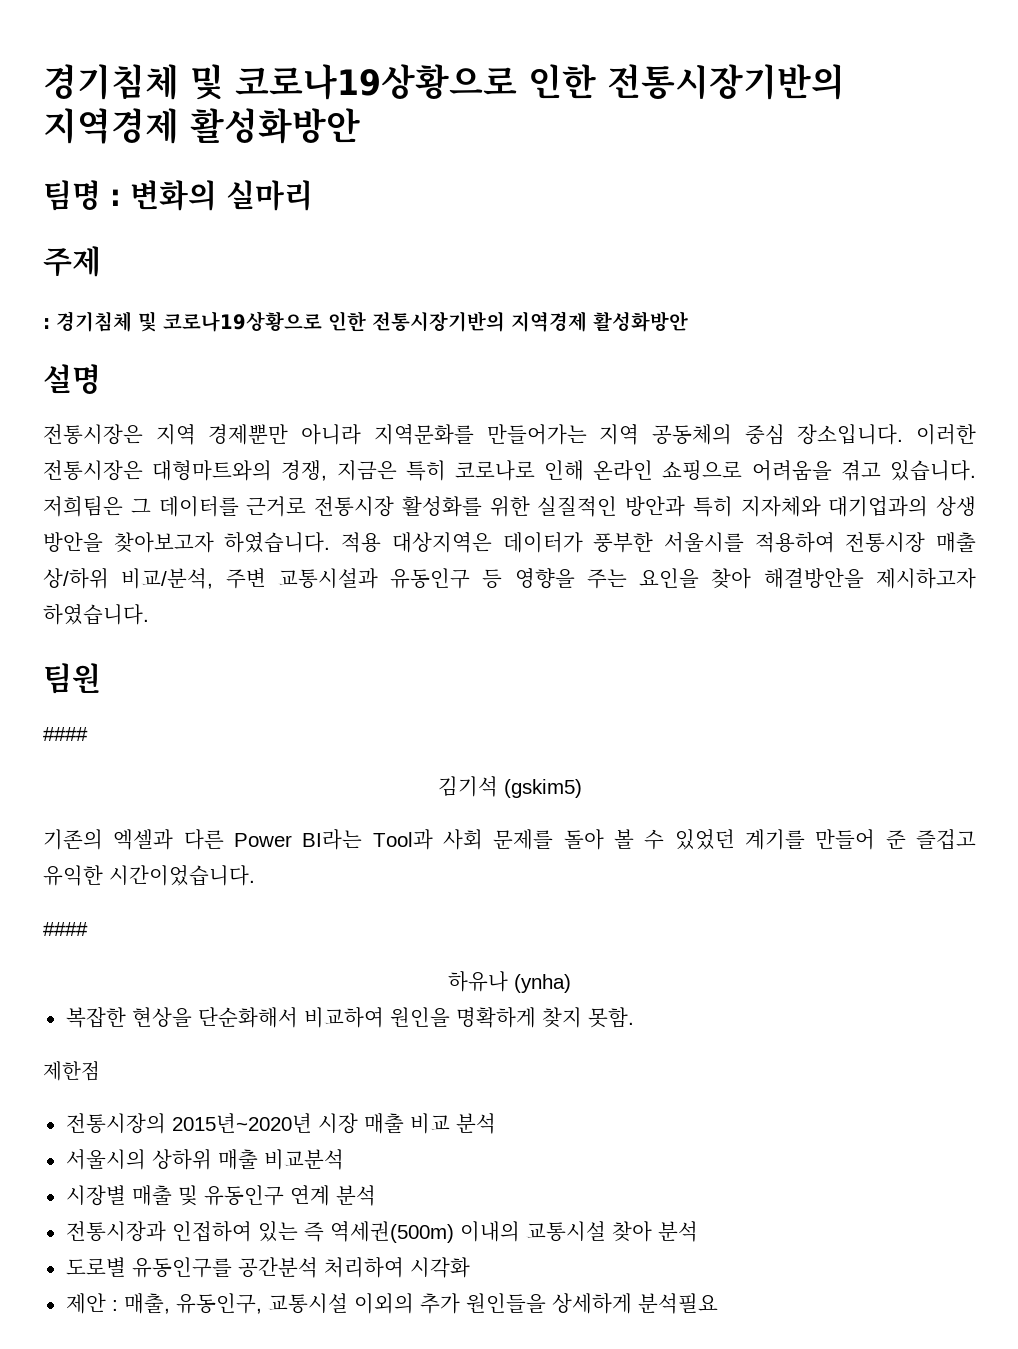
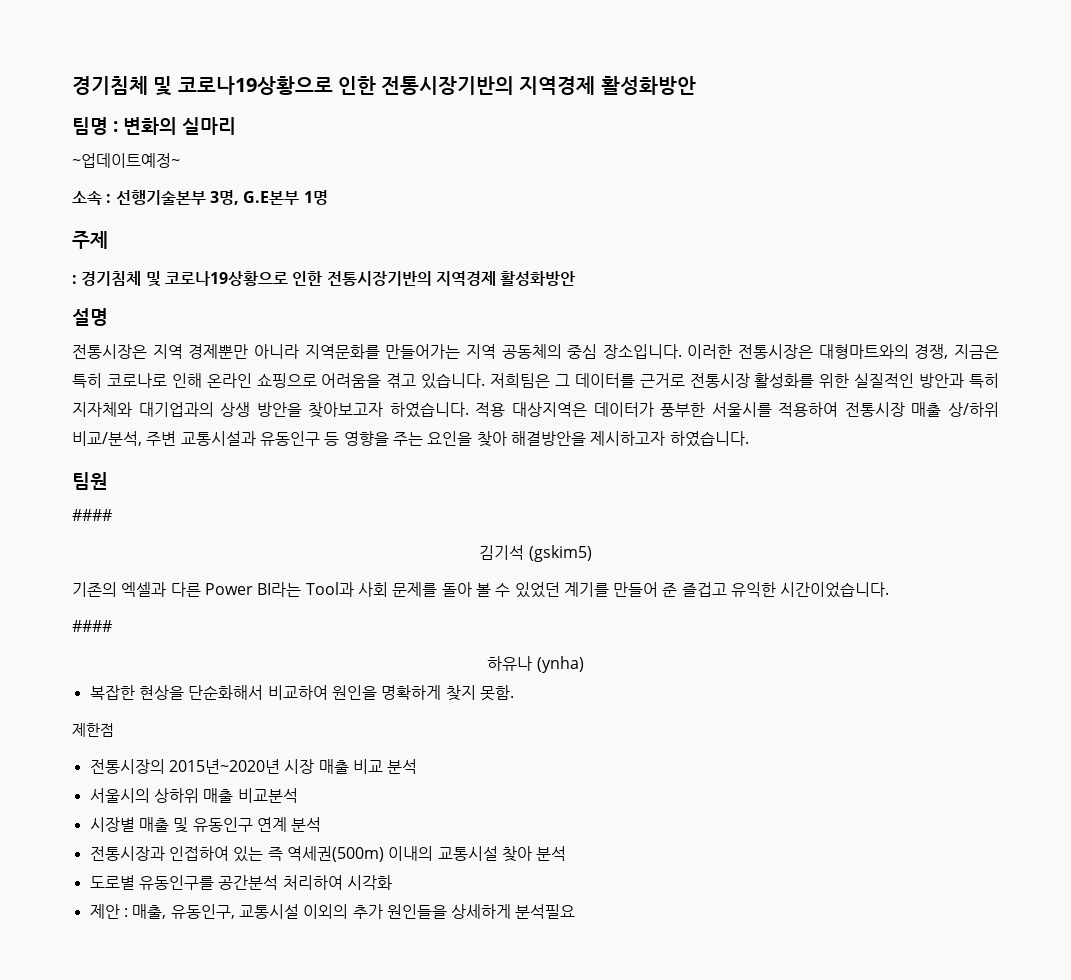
+ ~업데이트예정~
+ 소속 : 선행기술본부 3명, G.E본부 1명

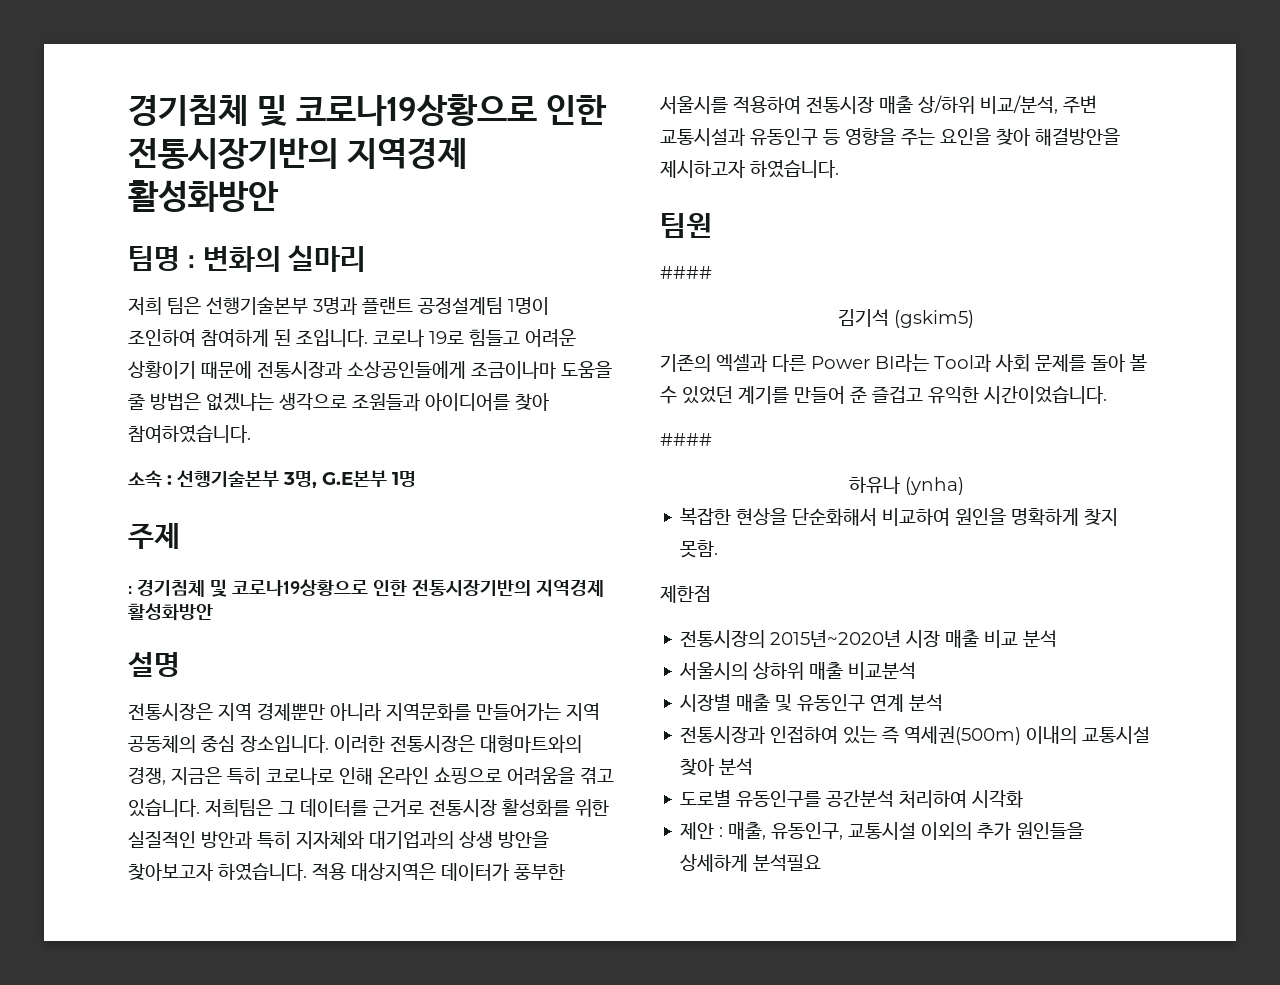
- ~업데이트예정~
+ 저희 팀은 선행기술본부 3명과 플랜트 공정설계팀 1명이 조인하여 참여하게 된 조입니다. 코로나 19로 힘들고 어려운 상황이기 때문에 전통시장과 소상공인들에게 조금이나마 도움을 줄 방법은 없겠냐는 생각으로 조원들과 아이디어를 찾아 참여하였습니다.

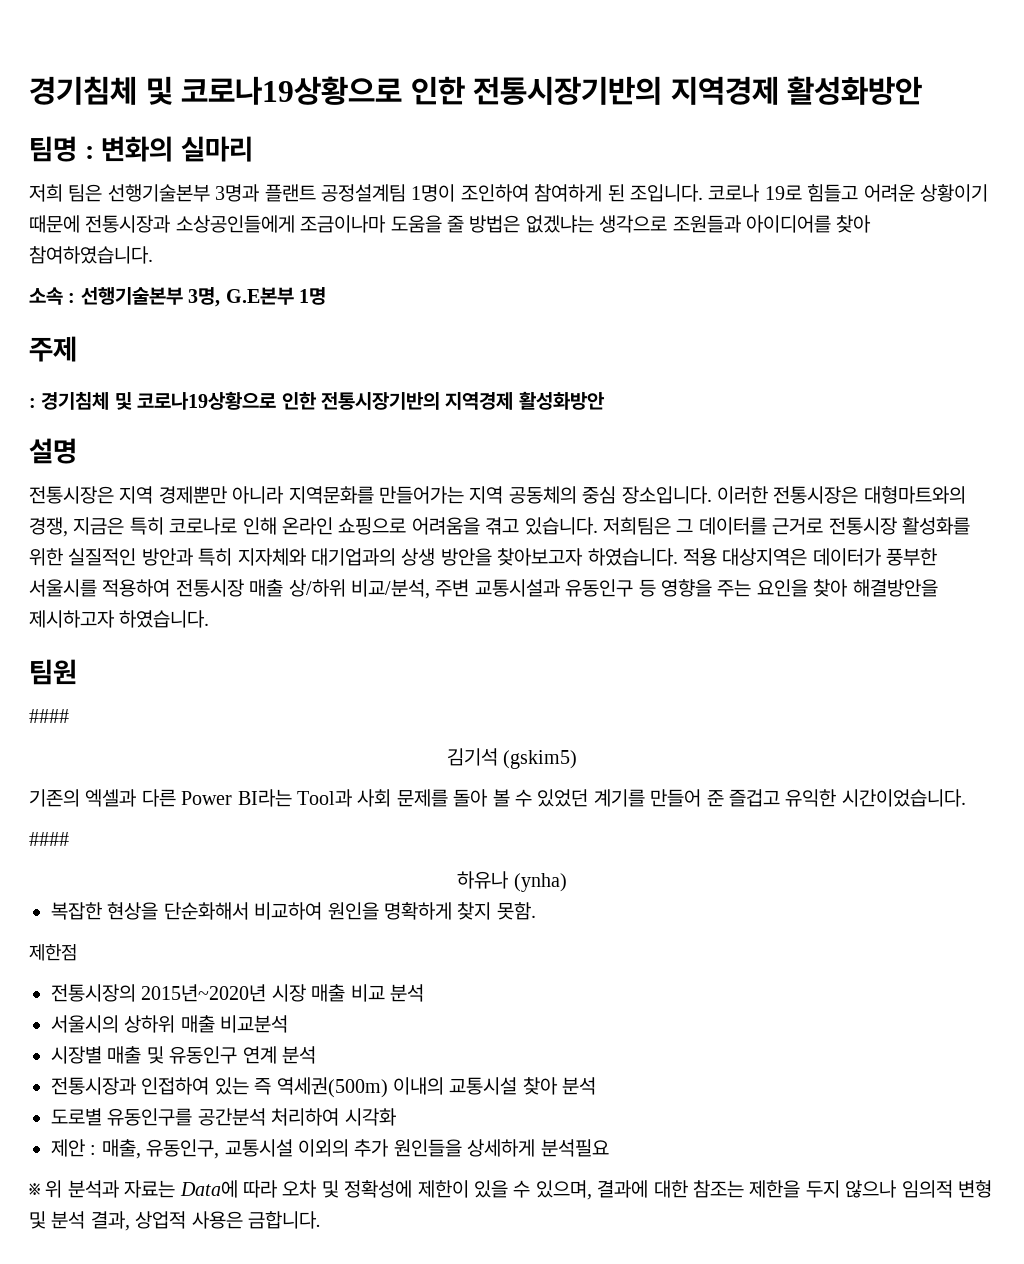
+ ※ 위 분석과 자료는 Data에 따라 오차 및 정확성에 제한이 있을 수 있으며, 결과에 대한 참조는 제한을 두지 않으나 임의적 변형 및 분석 결과, 상업적 사용은 금합니다.

